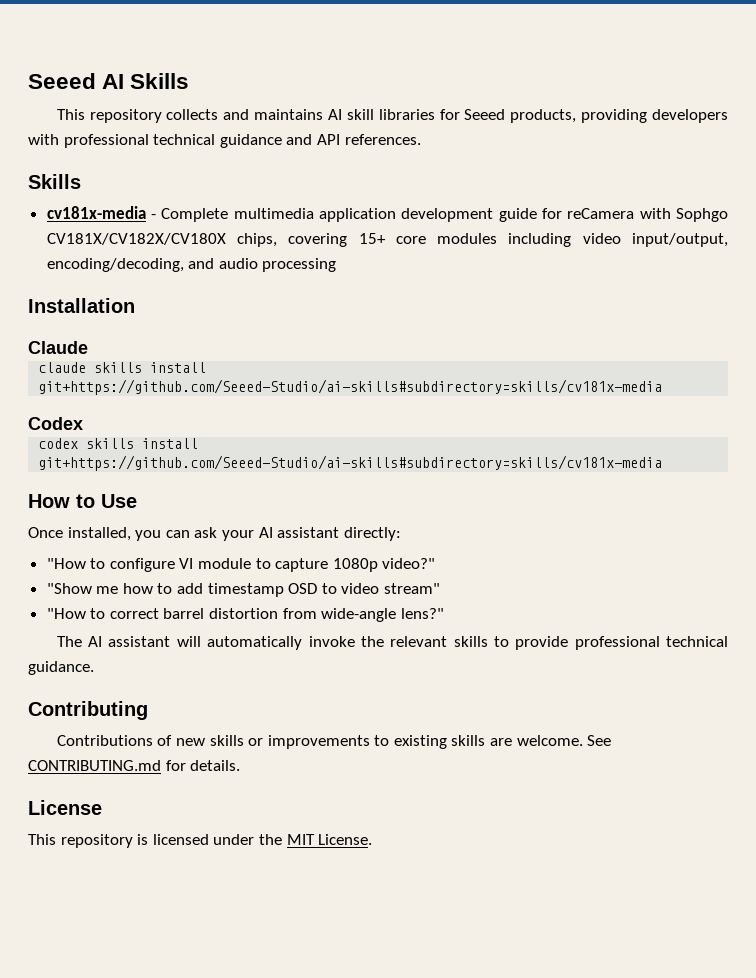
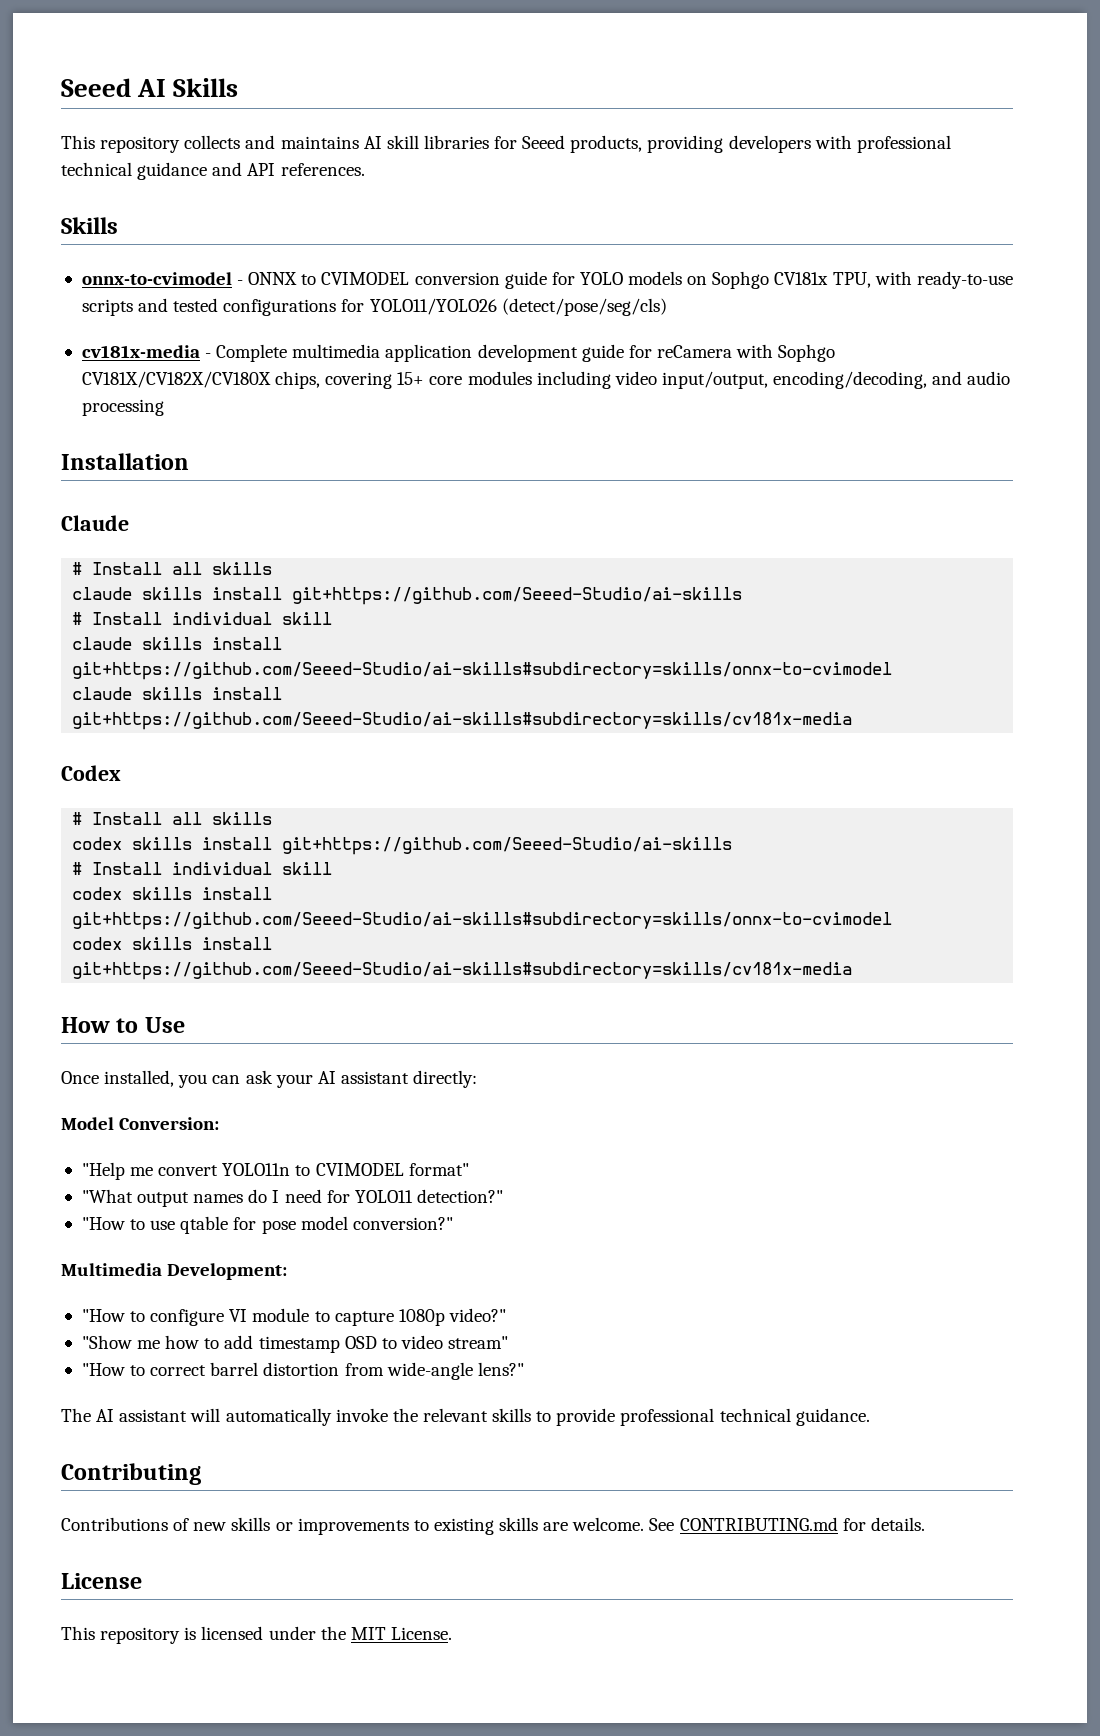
+ onnx-to-cvimodel - ONNX to CVIMODEL conversion guide for YOLO models on Sophgo CV181x TPU, with ready-to-use scripts and tested configurations for YOLO11/YOLO26 (detect/pose/seg/cls)
  Claude
+ # Install all skills
+ claude skills install git+https://github.com/Seeed-Studio/ai-skills
+ # Install individual skill
+ claude skills install git+https://github.com/Seeed-Studio/ai-skills#subdirectory=skills/onnx-to-cvimodel
  Codex
+ # Install all skills
+ codex skills install git+https://github.com/Seeed-Studio/ai-skills
+ # Install individual skill
+ codex skills install git+https://github.com/Seeed-Studio/ai-skills#subdirectory=skills/onnx-to-cvimodel
+ Model Conversion:
+ "Help me convert YOLO11n to CVIMODEL format"
+ "What output names do I need for YOLO11 detection?"
+ "How to use qtable for pose model conversion?"
+ Multimedia Development:

